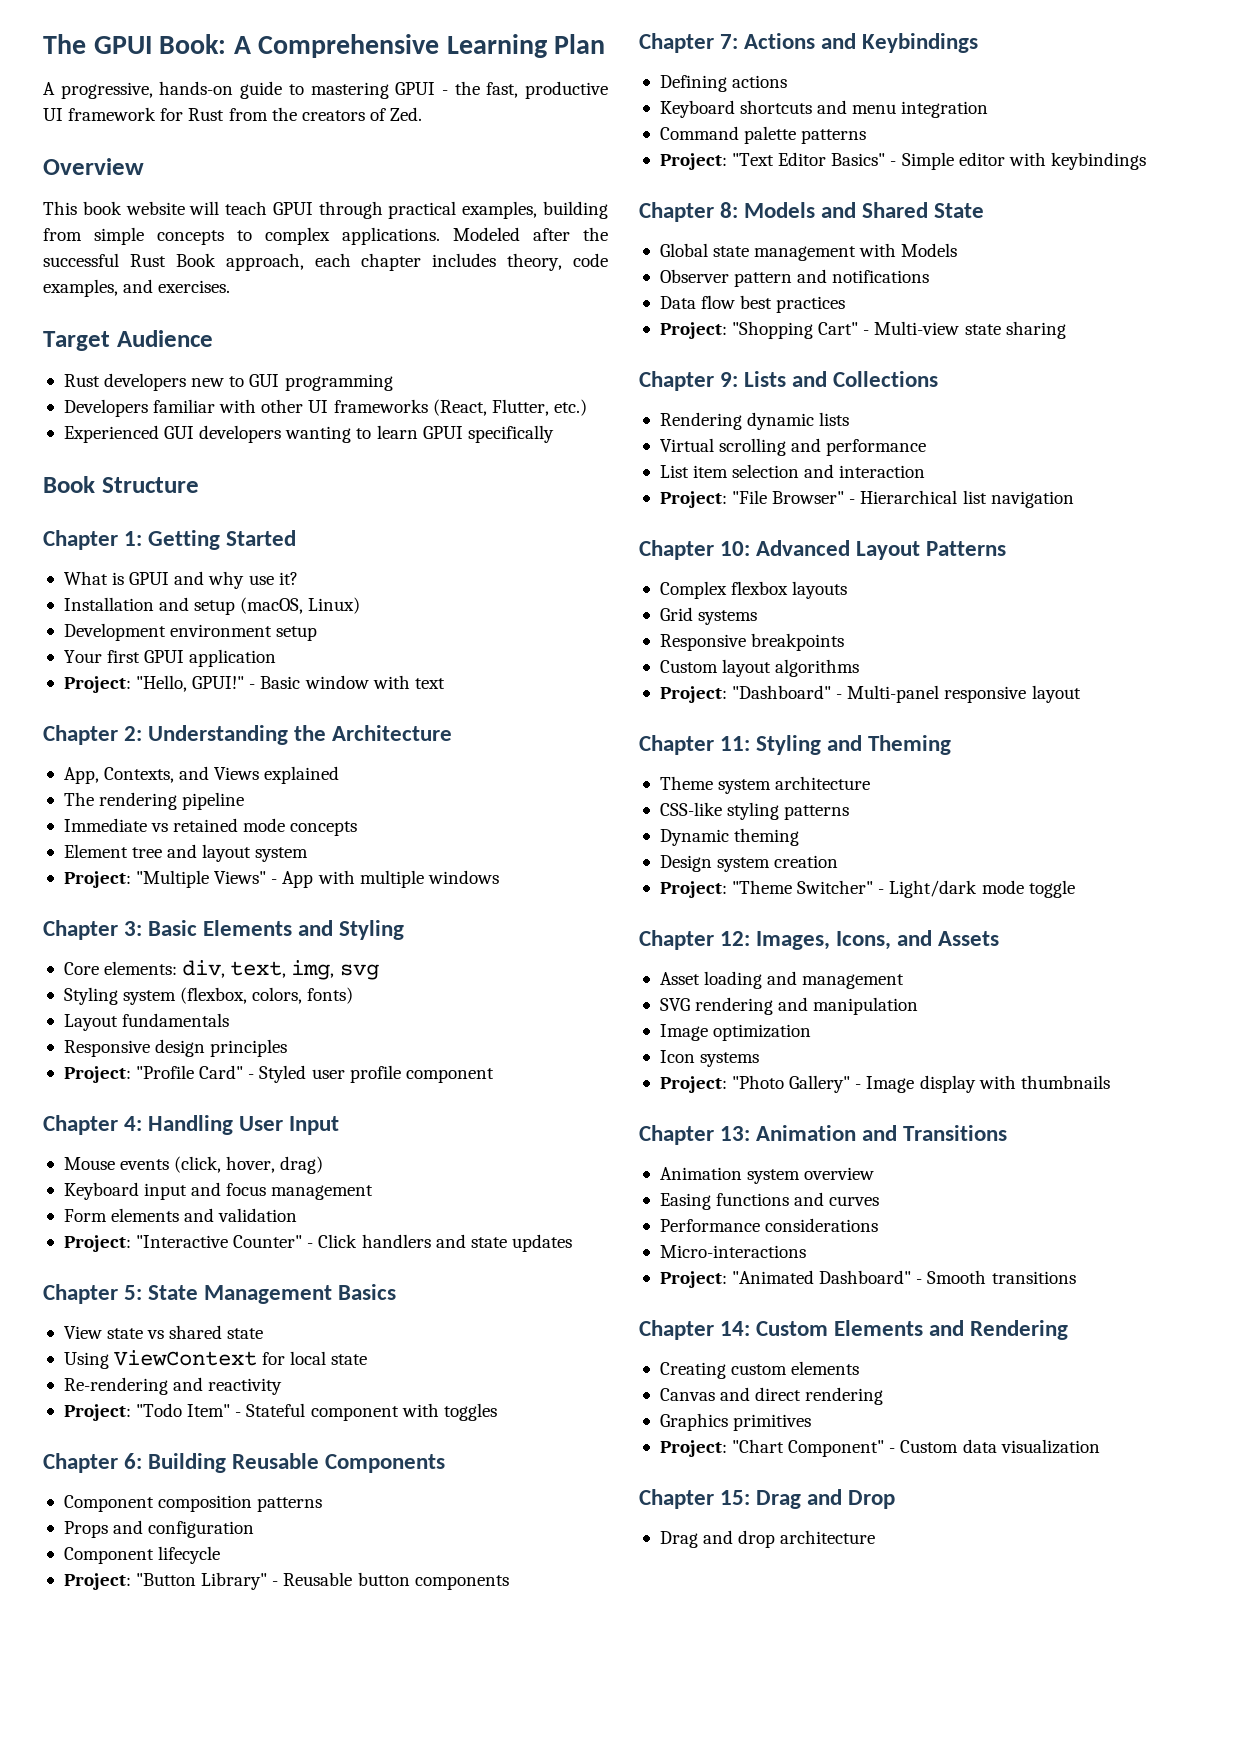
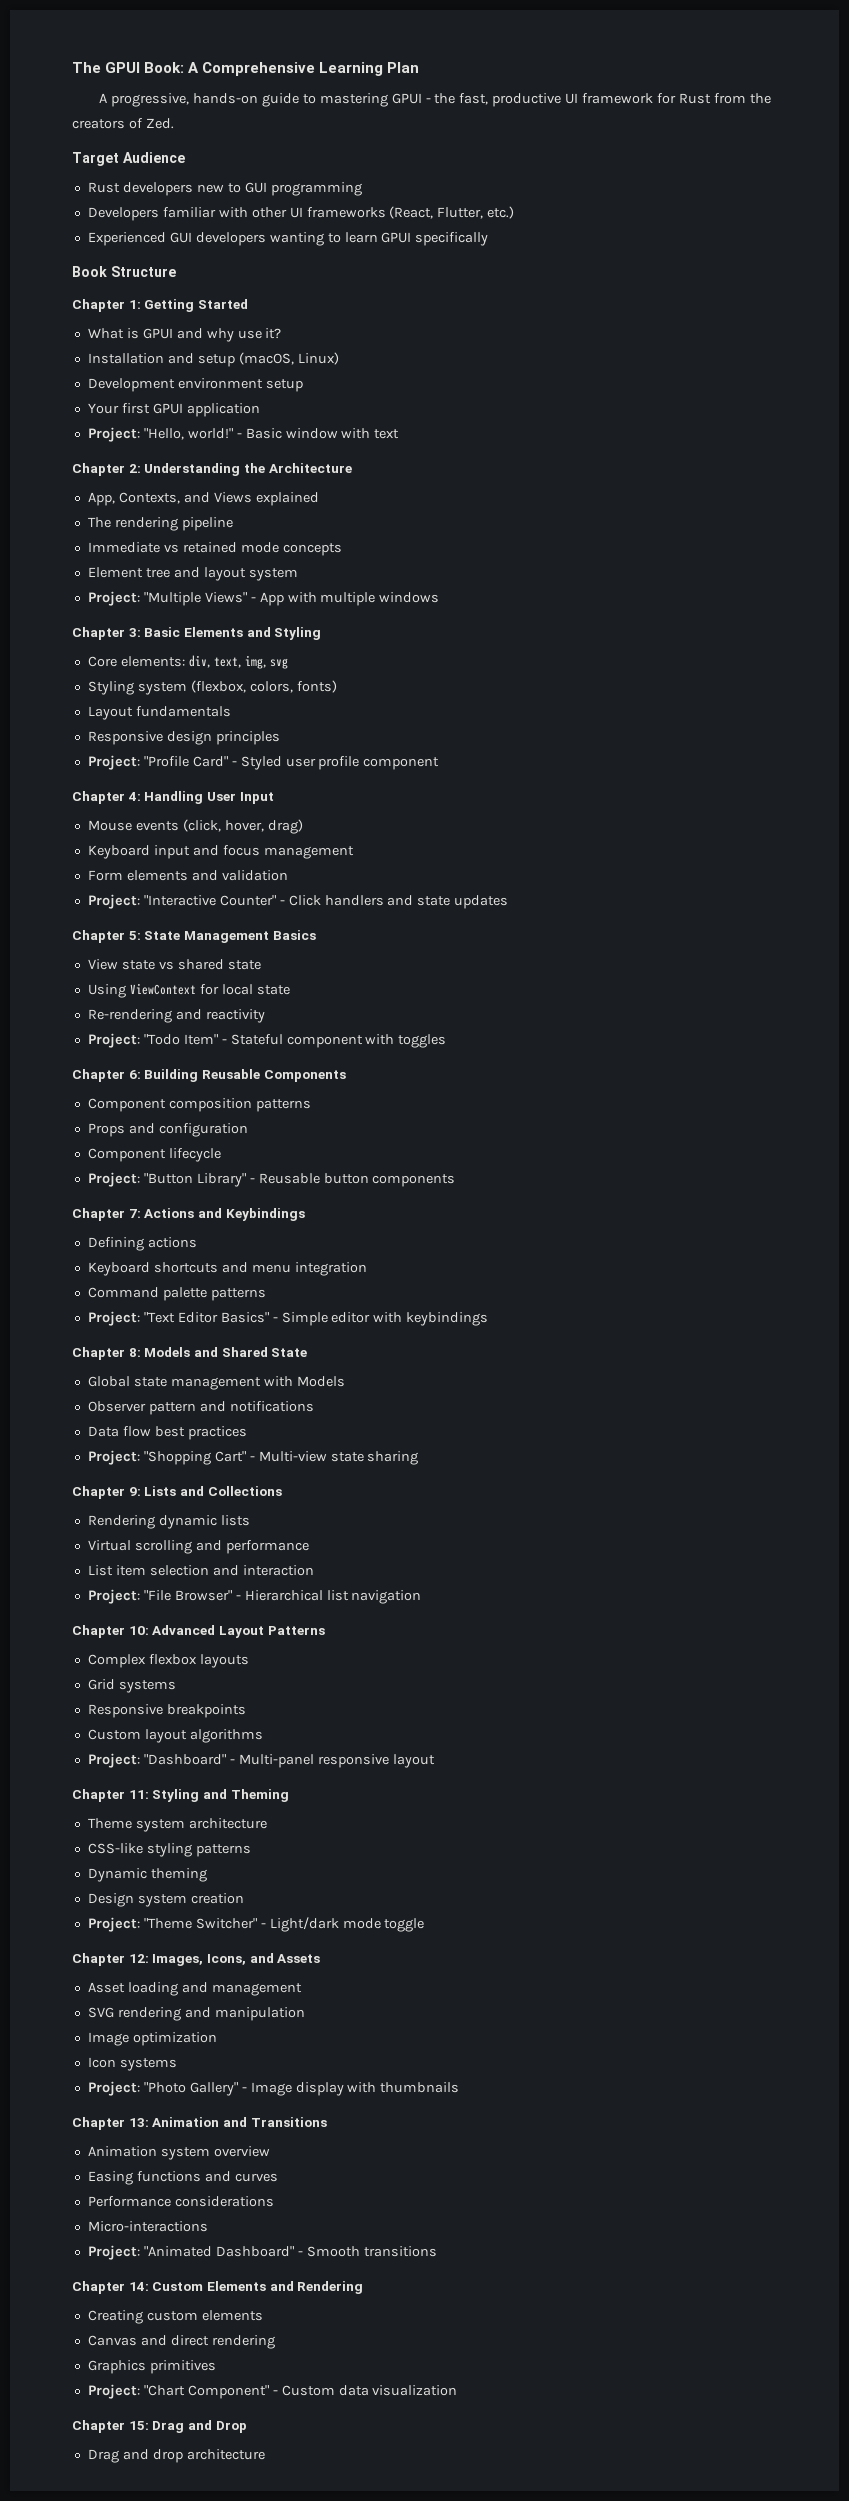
- Overview
- This book website will teach GPUI through practical examples, building from simple concepts to complex applications. Modeled after the successful Rust Book approach, each chapter includes theory, code examples, and exercises.
- Project: "Hello, GPUI!"
+ Project: "Hello, world!"

